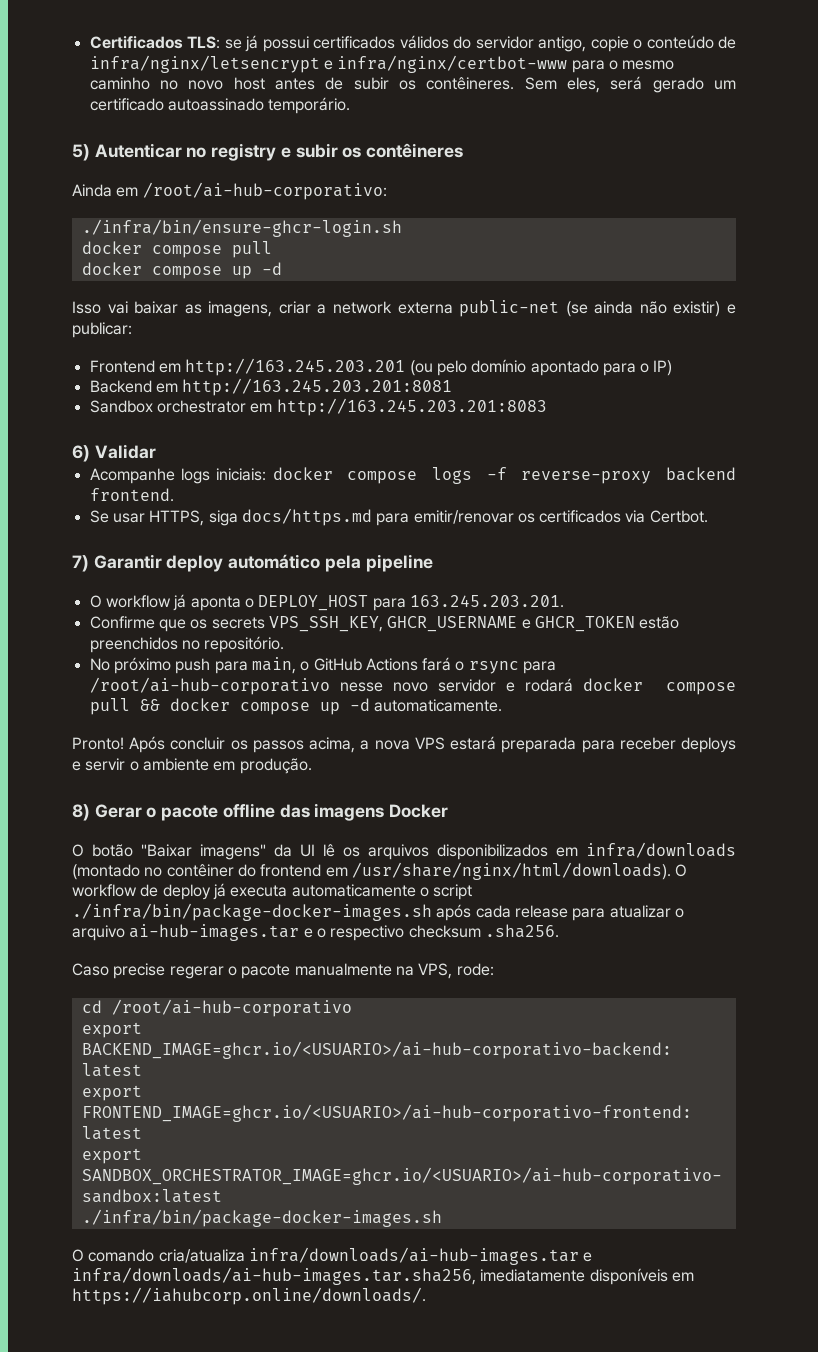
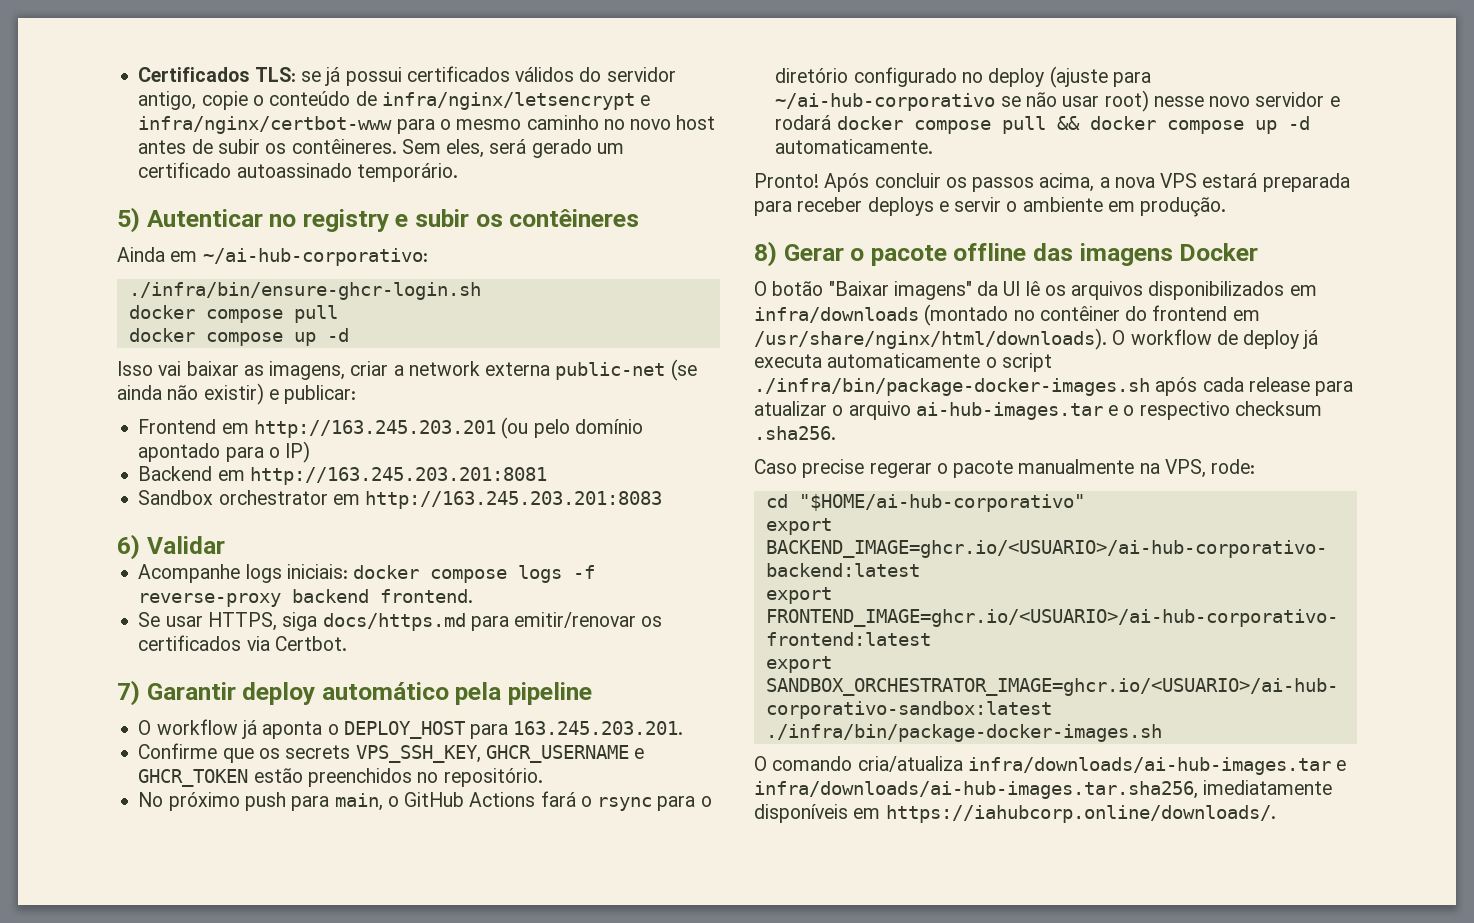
- Ainda em /root/ai-hub-corporativo:
+ Ainda em ~/ai-hub-corporativo:
- No próximo push para main, o GitHub Actions fará o rsync para /root/ai-hub-corporativo nesse novo servidor e rodará docker compose pull && docker compose up -d automaticamente.
+ No próximo push para main, o GitHub Actions fará o rsync para o diretório configurado no deploy (ajuste para ~/ai-hub-corporativo se não usar root) nesse novo servidor e rodará docker compose pull && docker compose up -d automaticamente.
- cd /root/ai-hub-corporativo
+ cd "$HOME/ai-hub-corporativo"

